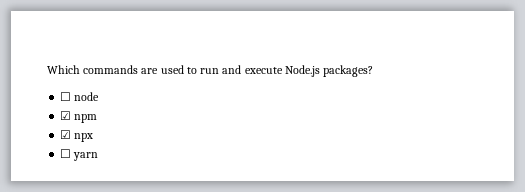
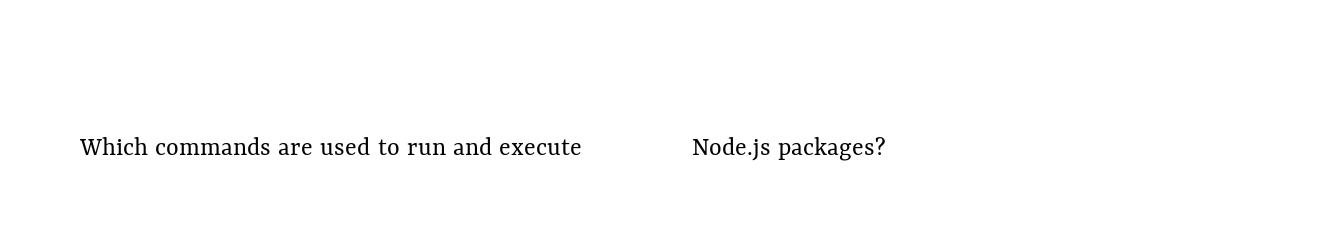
- ☐ node
- ☑ npm
- ☑ npx
- ☐ yarn

